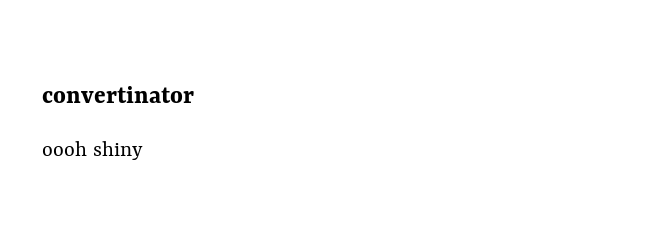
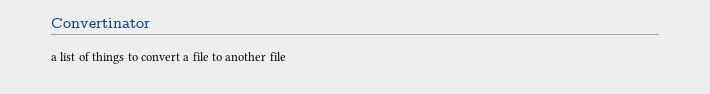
- convertinator
- oooh shiny
+ Convertinator
+ a list of things to convert a file to another file

